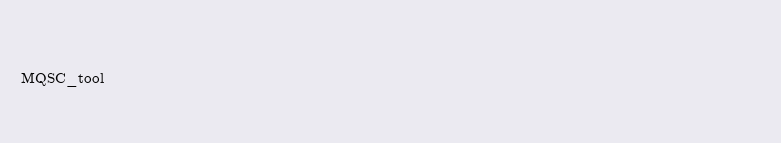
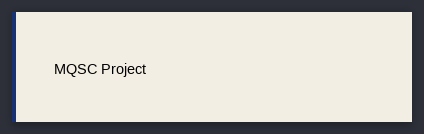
- MQSC_tool
+ MQSC Project

